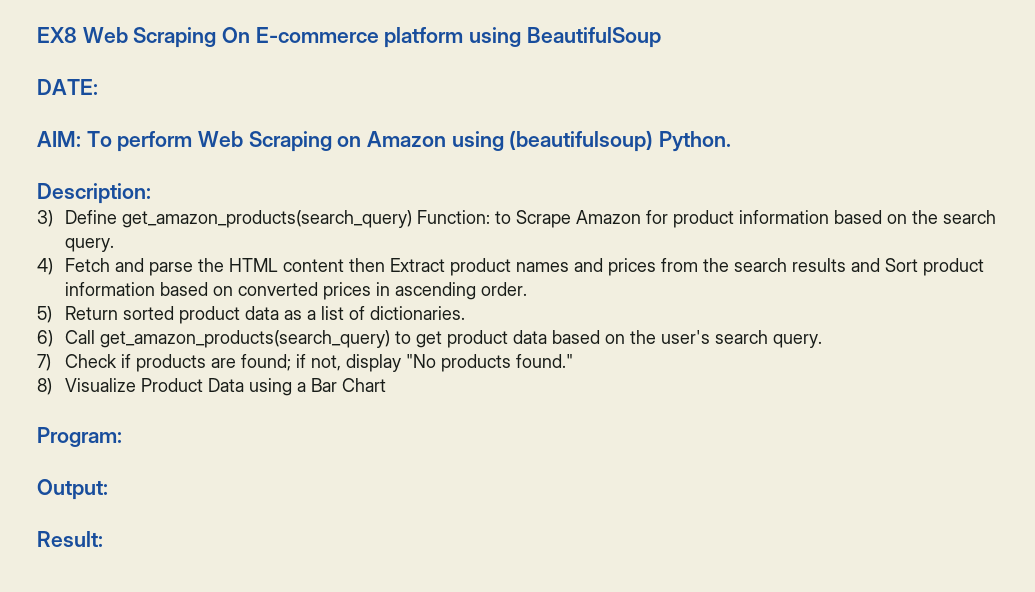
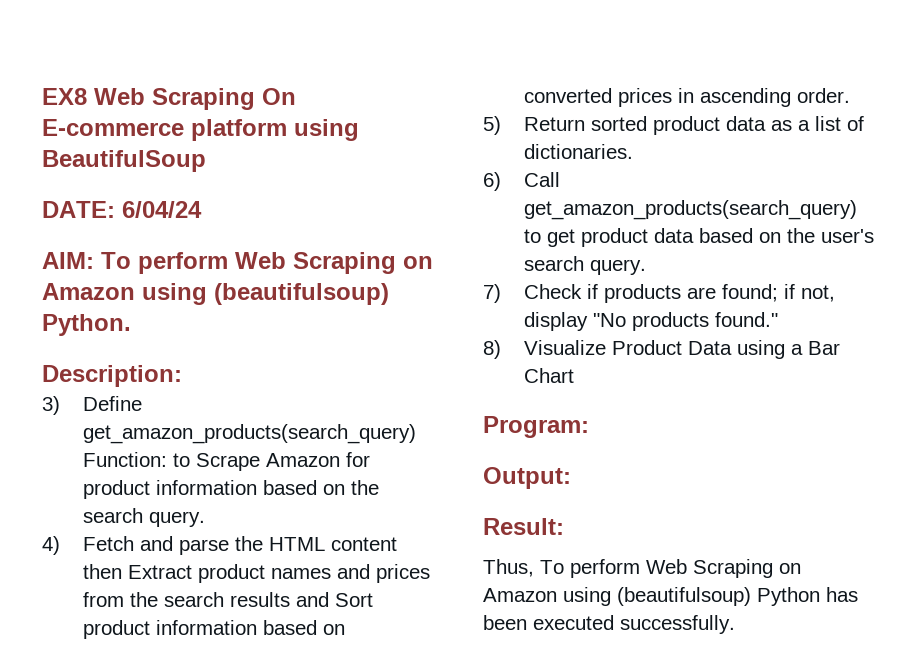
- DATE:
+ DATE: 6/04/24
+ Thus, To perform Web Scraping on Amazon using (beautifulsoup) Python has been executed successfully.

